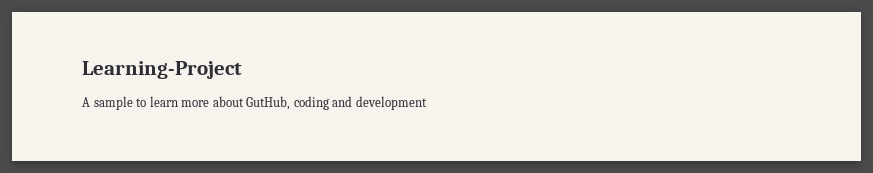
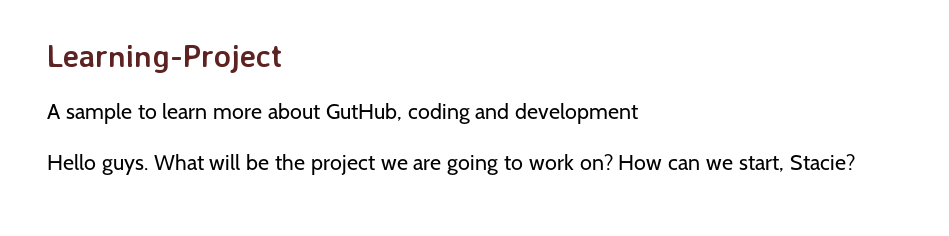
+ Hello guys. What will be the project we are going to work on? How can we start, Stacie?

